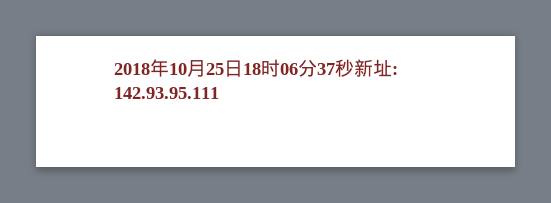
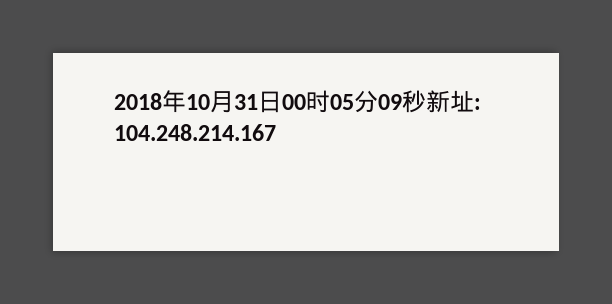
- 2018年10月25日18时06分37秒新址: 142.93.95.111
+ 2018年10月31日00时05分09秒新址: 104.248.214.167

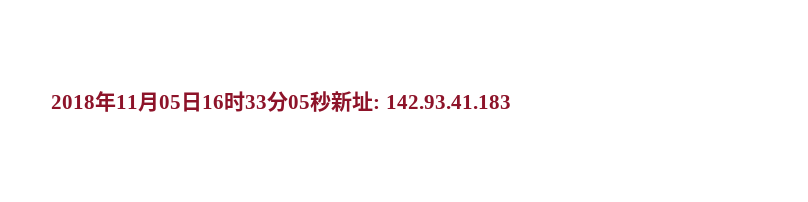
- 2018年10月31日00时05分09秒新址: 104.248.214.167
+ 2018年11月05日16时33分05秒新址: 142.93.41.183

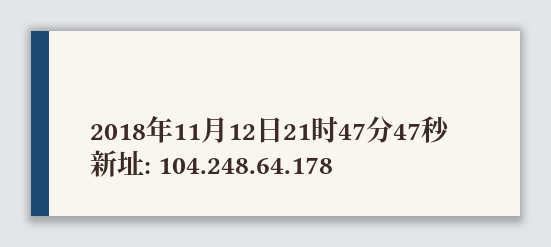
- 2018年11月05日16时33分05秒新址: 142.93.41.183
+ 2018年11月12日21时47分47秒新址: 104.248.64.178

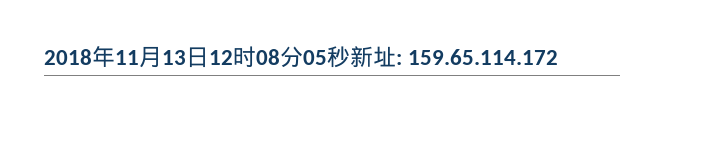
- 2018年11月12日21时47分47秒新址: 104.248.64.178
+ 2018年11月13日12时08分05秒新址: 159.65.114.172

